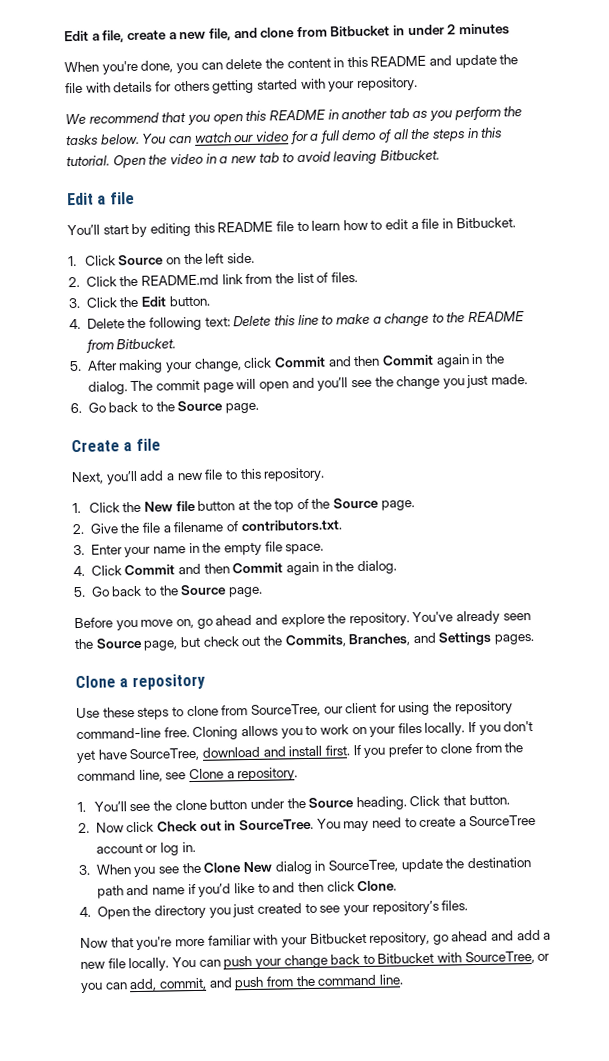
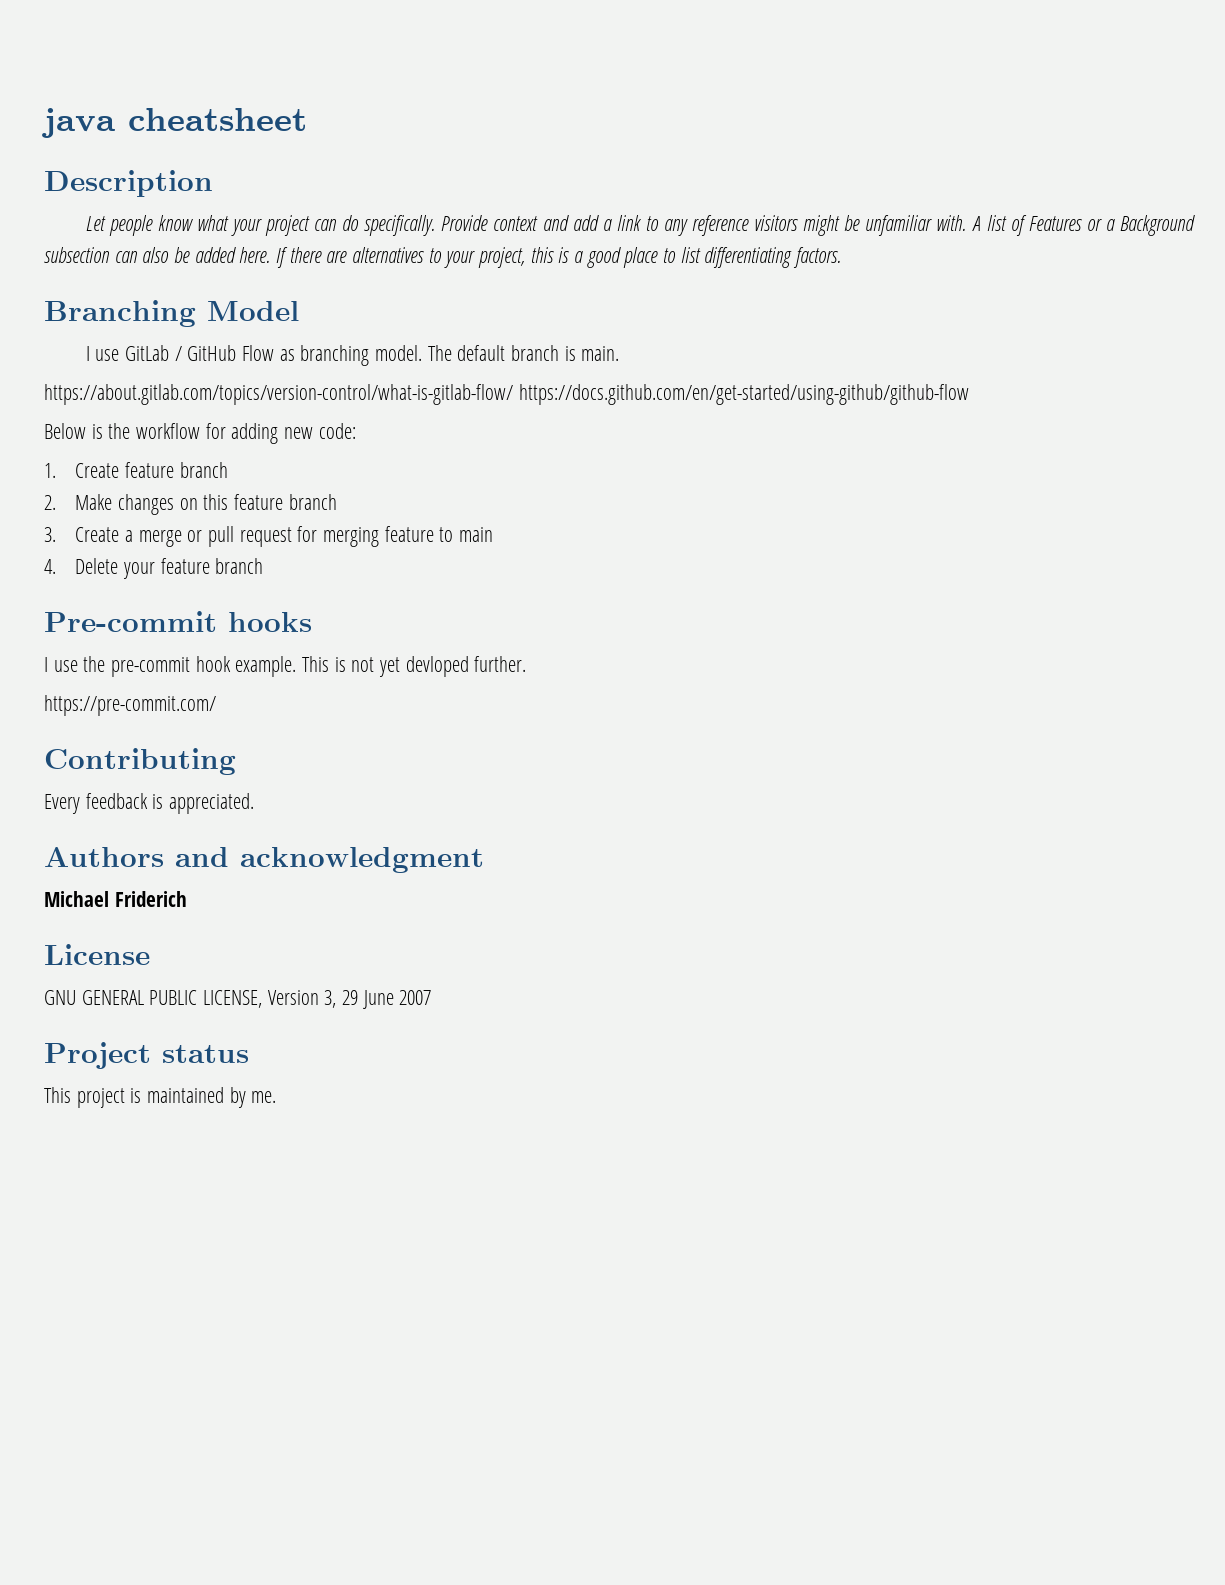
- Edit a file, create a new file, and clone from Bitbucket in under 2 minutes
- When you're done, you can delete the content in this README and update the file with details for others getting started with your repository.
- We recommend that you open this README in another tab as you perform the tasks below. You can watch our video for a full demo of all the steps in this tutorial. Open the video in a new tab to avoid leaving Bitbucket.
- Edit a file
- You’ll start by editing this README file to learn how to edit a file in Bitbucket.
- 1. Click Source on the left side.
- 2. Click the README.md link from the list of files.
- 3. Click the Edit button.
- 4. Delete the following text: Delete this line to make a change to the README from Bitbucket.
- 5. After making your change, click Commit and then Commit again in the dialog. The commit page will open and you’ll see the change you just made.
- 6. Go back to the Source page.
- Create a file
- Next, you’ll add a new file to this repository.
- 1. Click the New file button at the top of the Source page.
- 2. Give the file a filename of contributors.txt.
- 3. Enter your name in the empty file space.
- 4. Click Commit and then Commit again in the dialog.
- 5. Go back to the Source page.
- Before you move on, go ahead and explore the repository. You've already seen the Source page, but check out the Commits, Branches, and Settings pages.
- Clone a repository
- Use these steps to clone from SourceTree, our client for using the repository command-line free. Cloning allows you to work on your files locally. If you don't yet have SourceTree, download and install first. If you prefer to clone from the command line, see Clone a repository.
- 1. You’ll see the clone button under the Source heading. Click that button.
- 2. Now click Check out in SourceTree. You may need to create a SourceTree account or log in.
- 3. When you see the Clone New dialog in SourceTree, update the destination path and name if you’d like to and then click Clone.
- 4. Open the directory you just created to see your repository’s files.
- Now that you're more familiar with your Bitbucket repository, go ahead and add a new file locally. You can push your change back to Bitbucket with SourceTree, or you can add, commit, and push from the command line.
+ java cheatsheet
+ Description
+ Let people know what your project can do specifically. Provide context and add a link to any reference visitors might be unfamiliar with. A list of Features or a Background subsection can also be added here. If there are alternatives to your project, this is a good place to list differentiating factors.
+ Branching Model
+ I use GitLab / GitHub Flow as branching model. The default branch is main.
+ https://about.gitlab.com/topics/version-control/what-is-gitlab-flow/ https://docs.github.com/en/get-started/using-github/github-flow
+ Below is the workflow for adding new code:
+ 1. Create feature branch
+ 2. Make changes on this feature branch
+ 3. Create a merge or pull request for merging feature to main
+ 4. Delete your feature branch
+ Pre-commit hooks
+ I use the pre-commit hook example. This is not yet devloped further.
+ https://pre-commit.com/
+ Contributing
+ Every feedback is appreciated.
+ Authors and acknowledgment
+ Michael Friderich
+ License
+ GNU GENERAL PUBLIC LICENSE, Version 3, 29 June 2007
+ Project status
+ This project is maintained by me.

